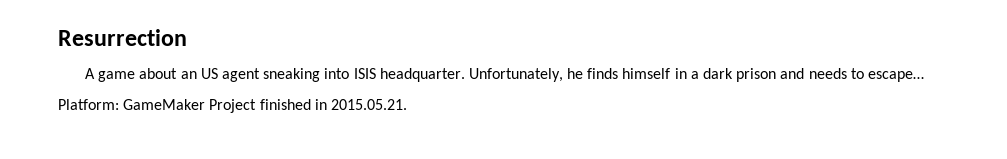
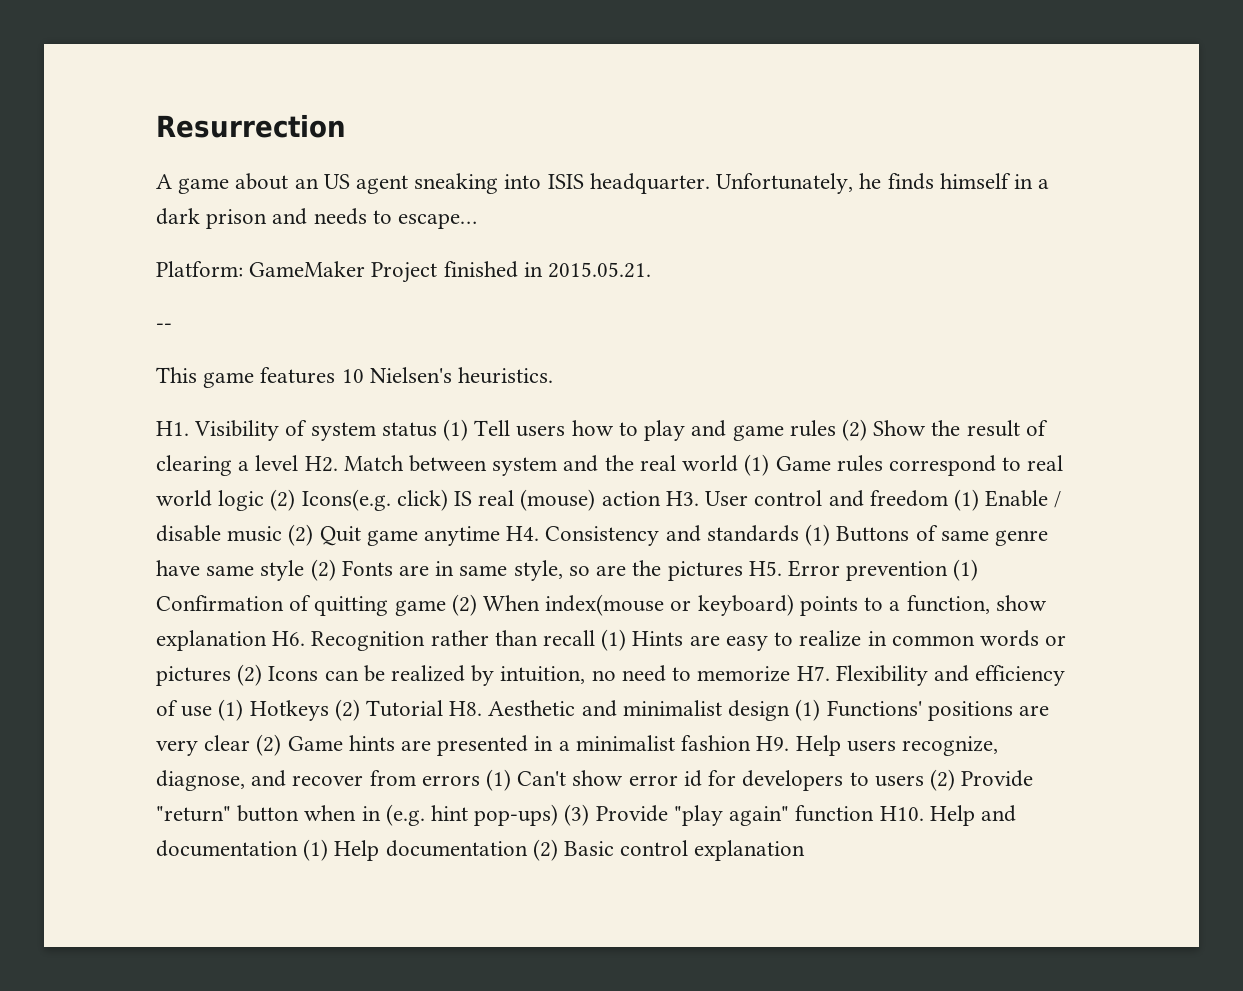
+ --
+ This game features 10 Nielsen's heuristics.
+ H1. Visibility of system status (1) Tell users how to play and game rules (2) Show the result of clearing a level H2. Match between system and the real world (1) Game rules correspond to real world logic (2) Icons(e.g. click) IS real (mouse) action H3. User control and freedom (1) Enable / disable music (2) Quit game anytime H4. Consistency and standards (1) Buttons of same genre have same style (2) Fonts are in same style, so are the pictures H5. Error prevention (1) Confirmation of quitting game (2) When index(mouse or keyboard) points to a function, show explanation H6. Recognition rather than recall (1) Hints are easy to realize in common words or pictures (2) Icons can be realized by intuition, no need to memorize H7. Flexibility and efficiency of use (1) Hotkeys (2) Tutorial H8. Aesthetic and minimalist design (1) Functions' positions are very clear (2) Game hints are presented in a minimalist fashion H9. Help users recognize, diagnose, and recover from errors (1) Can't show error id for developers to users (2) Provide "return" button when in (e.g. hint pop-ups) (3) Provide "play again" function H10. Help and documentation (1) Help documentation (2) Basic control explanation

